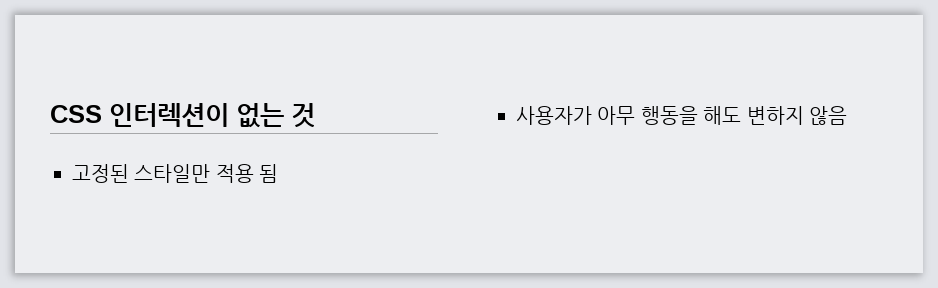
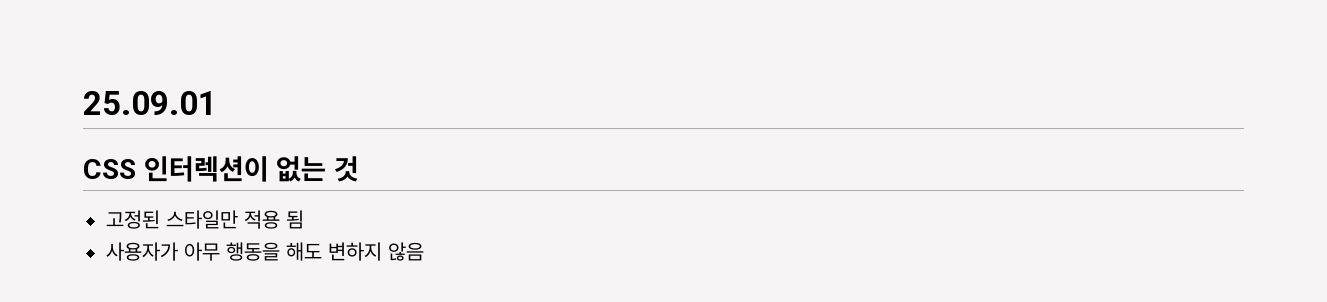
+ 25.09.01

